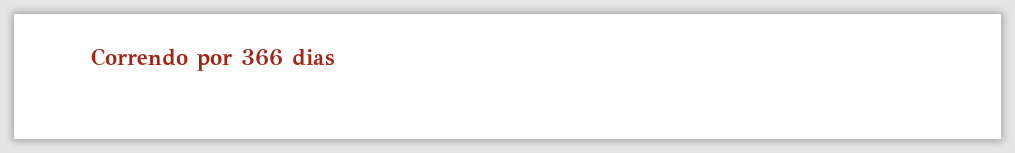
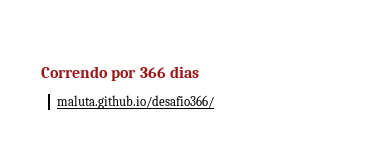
+ maluta.github.io/desafio366/

